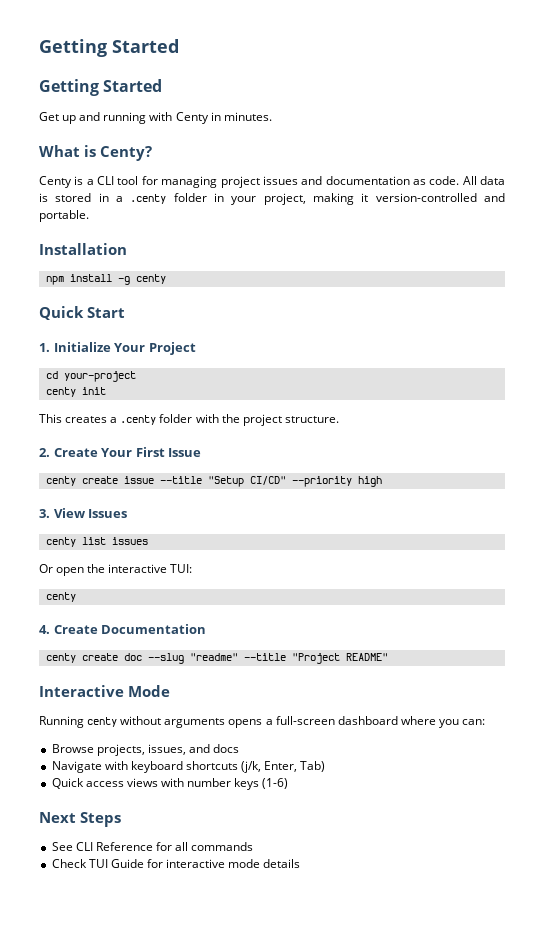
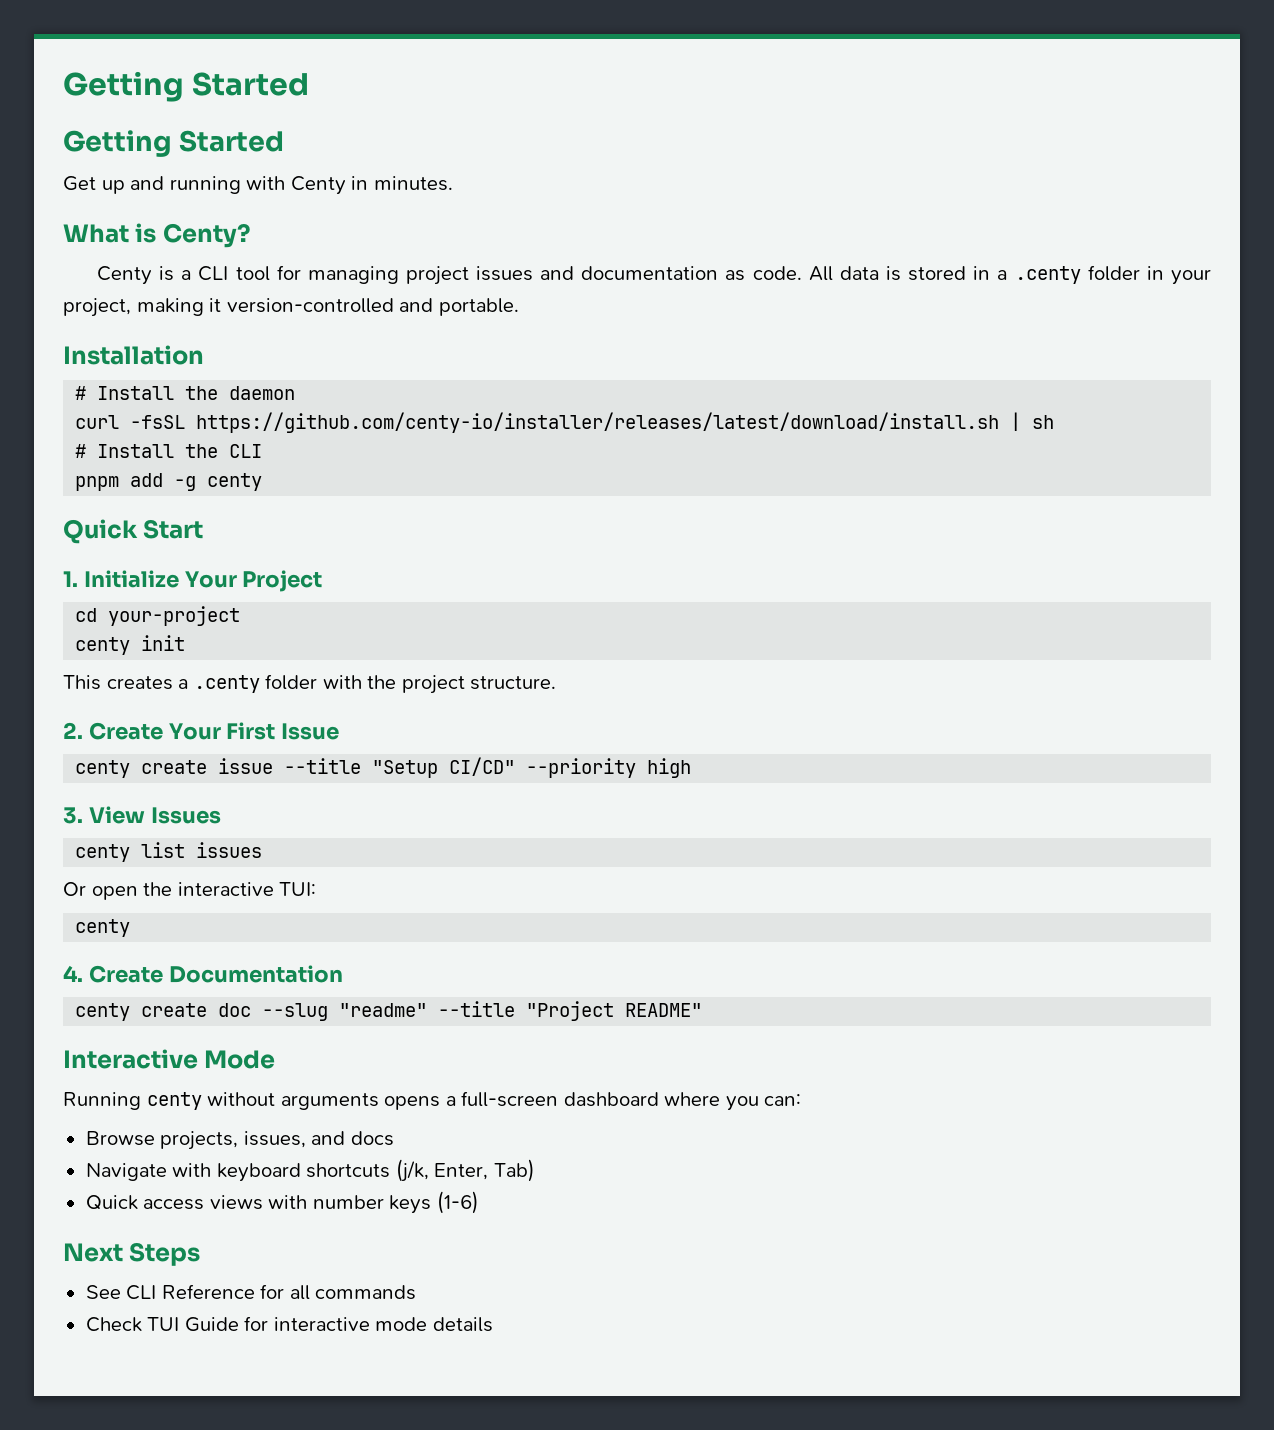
- npm install -g centy
+ # Install the daemon
+ curl -fsSL https://github.com/centy-io/installer/releases/latest/download/install.sh | sh
+ # Install the CLI
+ pnpm add -g centy

